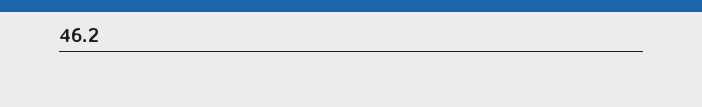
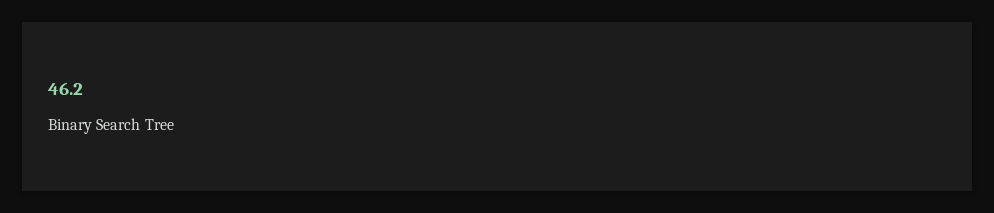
+ Binary Search Tree

